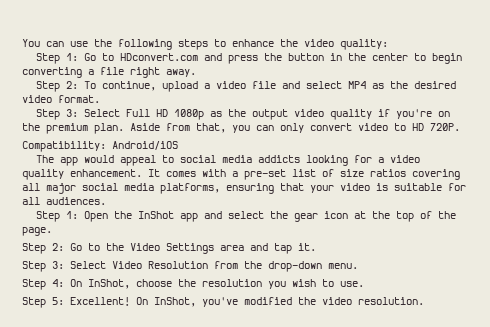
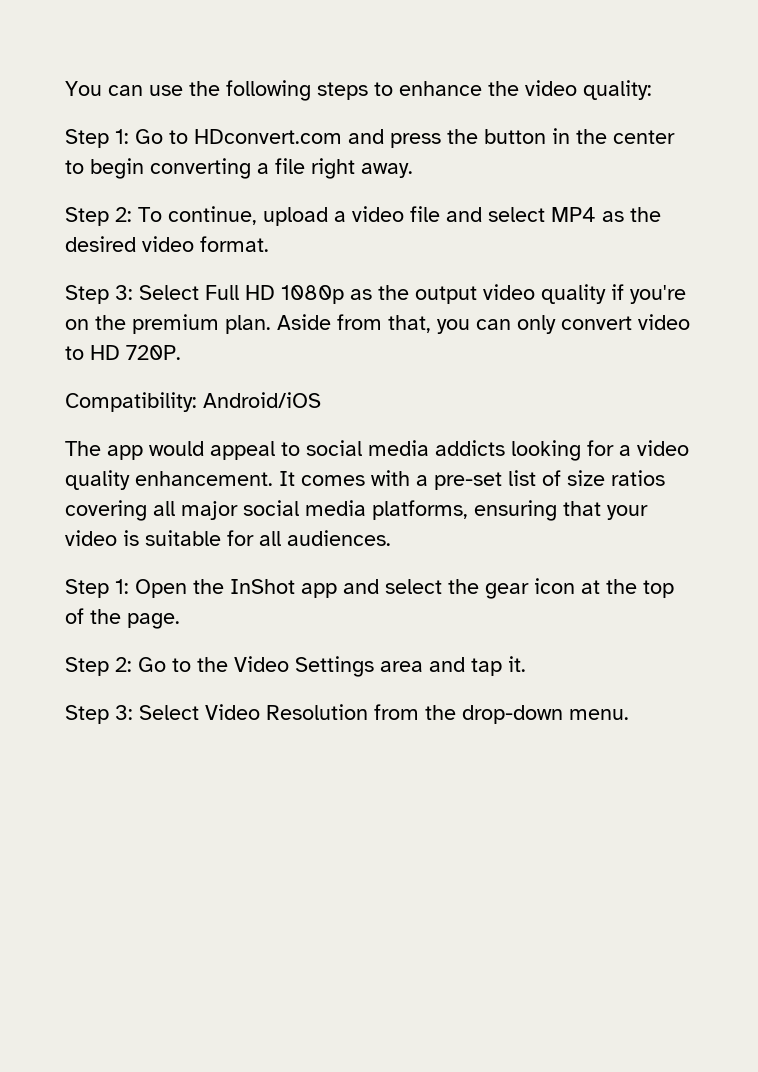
- Step 4: On InShot, choose the resolution you wish to use.
- Step 5: Excellent! On InShot, you've modified the video resolution.

